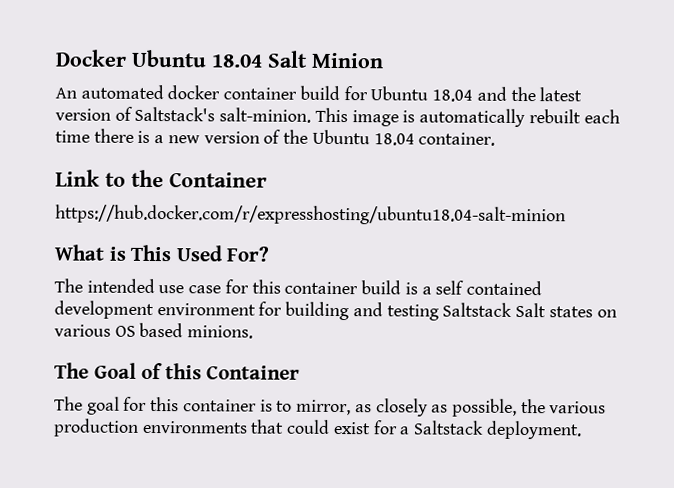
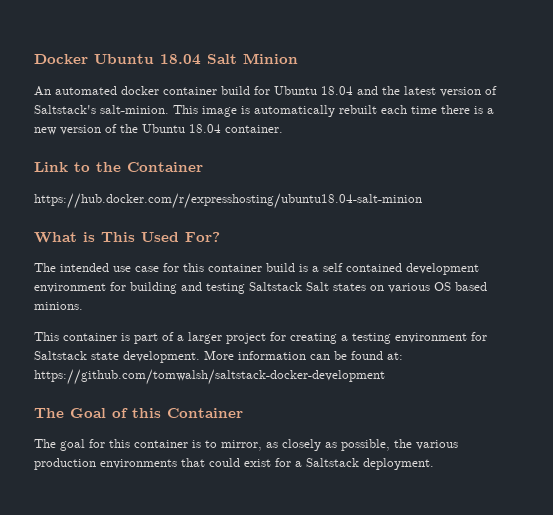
+ This container is part of a larger project for creating a testing environment for Saltstack state development. More information can be found at: https://github.com/tomwalsh/saltstack-docker-development

